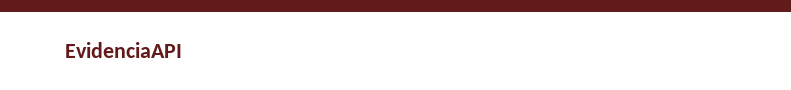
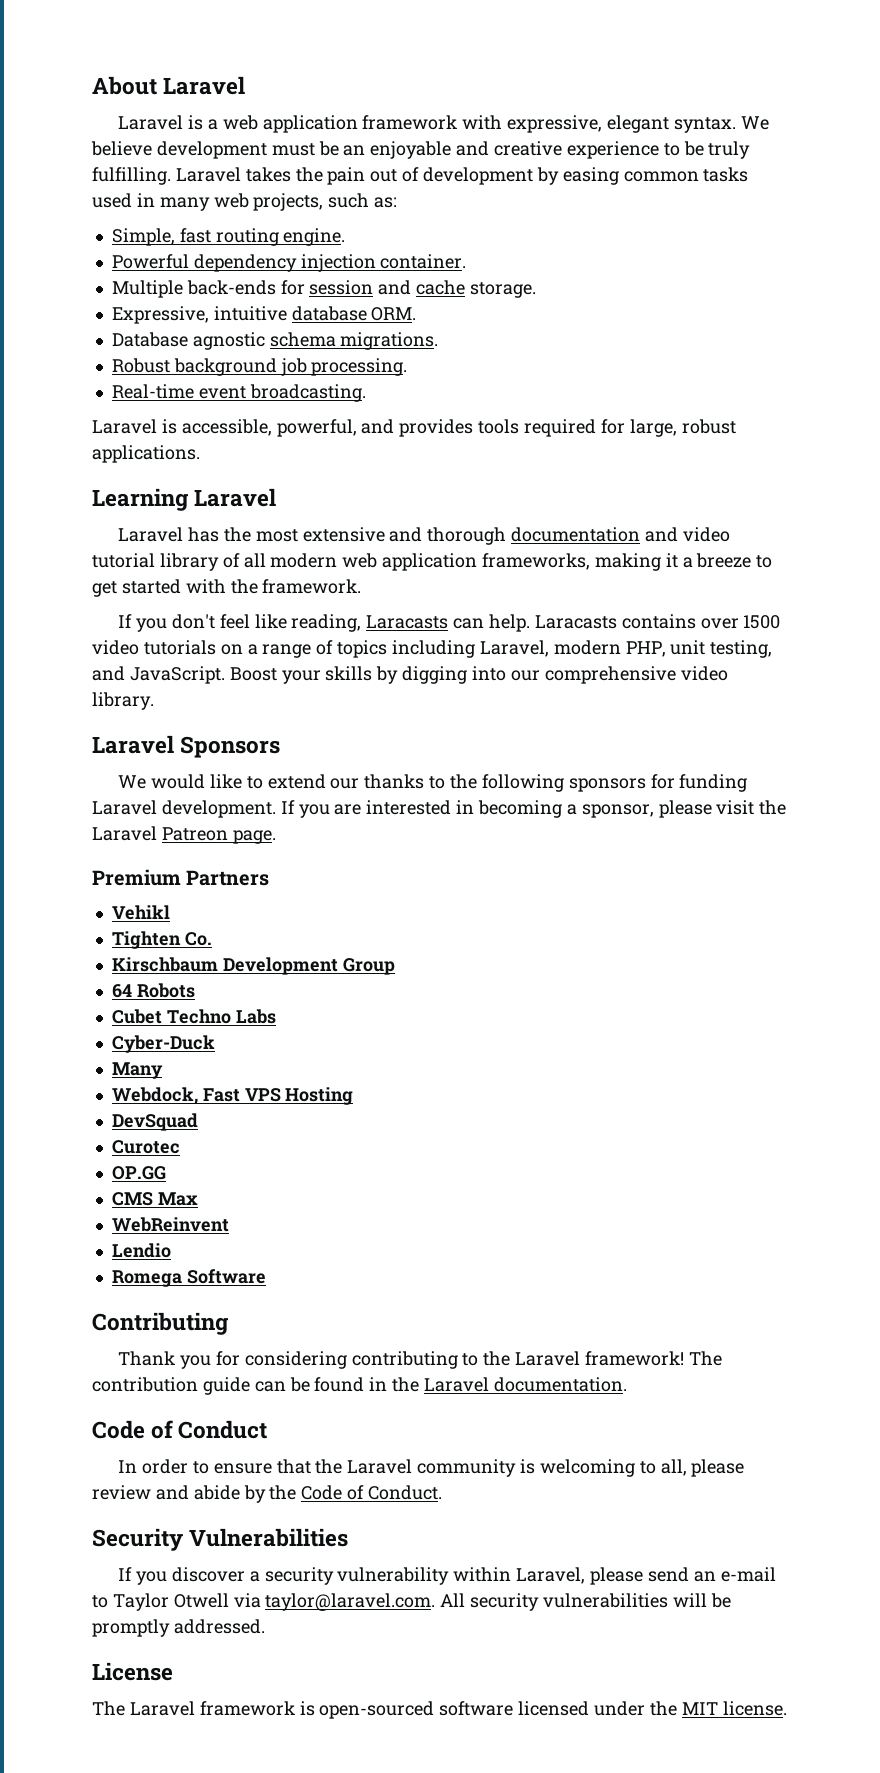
- EvidenciaAPI
+ About Laravel
+ Laravel is a web application framework with expressive, elegant syntax. We believe development must be an enjoyable and creative experience to be truly fulfilling. Laravel takes the pain out of development by easing common tasks used in many web projects, such as:
+ Simple, fast routing engine.
+ Powerful dependency injection container.
+ Multiple back-ends for session and cache storage.
+ Expressive, intuitive database ORM.
+ Database agnostic schema migrations.
+ Robust background job processing.
+ Real-time event broadcasting.
+ Laravel is accessible, powerful, and provides tools required for large, robust applications.
+ Learning Laravel
+ Laravel has the most extensive and thorough documentation and video tutorial library of all modern web application frameworks, making it a breeze to get started with the framework.
+ If you don't feel like reading, Laracasts can help. Laracasts contains over 1500 video tutorials on a range of topics including Laravel, modern PHP, unit testing, and JavaScript. Boost your skills by digging into our comprehensive video library.
+ Laravel Sponsors
+ We would like to extend our thanks to the following sponsors for funding Laravel development. If you are interested in becoming a sponsor, please visit the Laravel Patreon page.
+ Premium Partners
+ Vehikl
+ Tighten Co.
+ Kirschbaum Development Group
+ 64 Robots
+ Cubet Techno Labs
+ Cyber-Duck
+ Many
+ Webdock, Fast VPS Hosting
+ DevSquad
+ Curotec
+ OP.GG
+ CMS Max
+ WebReinvent
+ Lendio
+ Romega Software
+ Contributing
+ Thank you for considering contributing to the Laravel framework! The contribution guide can be found in the Laravel documentation.
+ Code of Conduct
+ In order to ensure that the Laravel community is welcoming to all, please review and abide by the Code of Conduct.
+ Security Vulnerabilities
+ If you discover a security vulnerability within Laravel, please send an e-mail to Taylor Otwell via taylor@laravel.com. All security vulnerabilities will be promptly addressed.
+ License
+ The Laravel framework is open-sourced software licensed under the MIT license.

